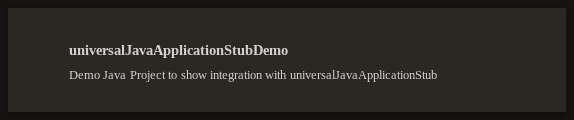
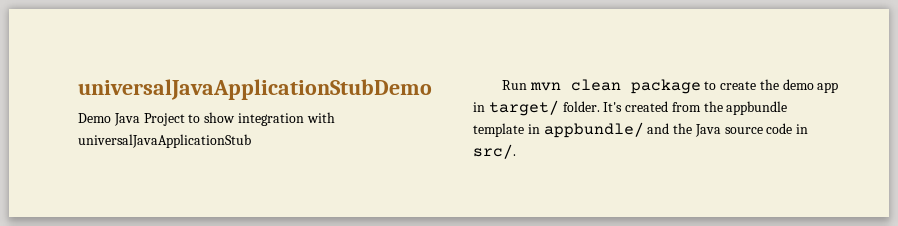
+ Run mvn clean package to create the demo app in target/ folder. It's created from the appbundle template in appbundle/ and the Java source code in src/.

